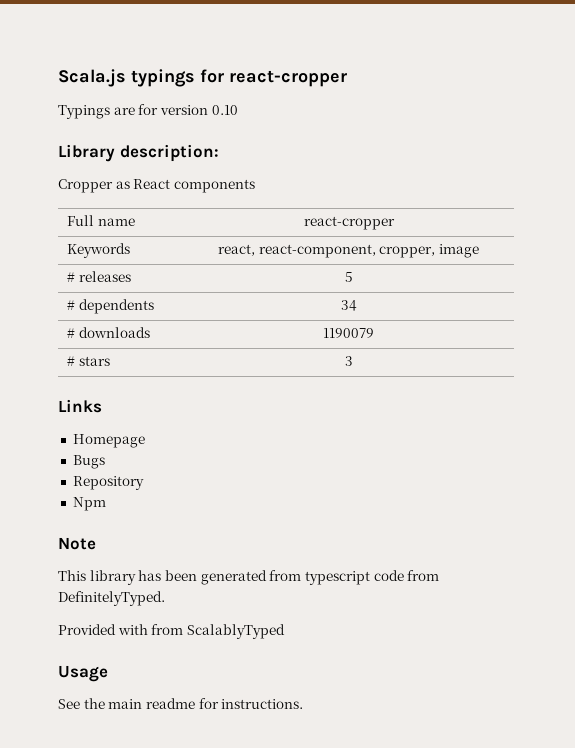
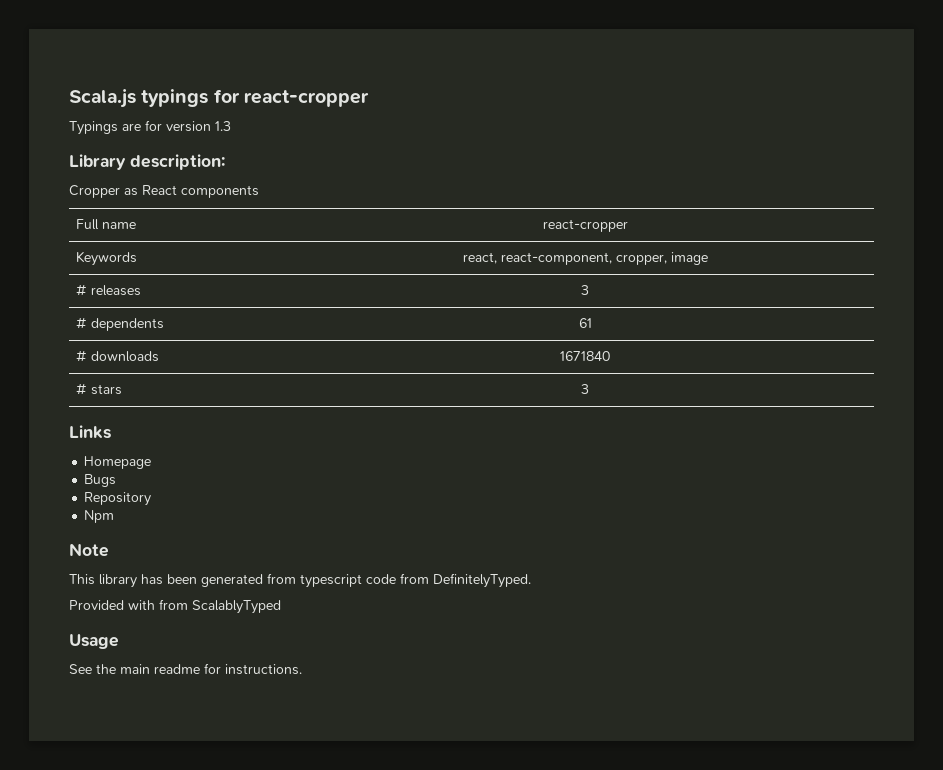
- Typings are for version 0.10
+ Typings are for version 1.3
- # releases | 5
+ # releases | 3
- # dependents | 34
+ # dependents | 61
- # downloads | 1190079
+ # downloads | 1671840

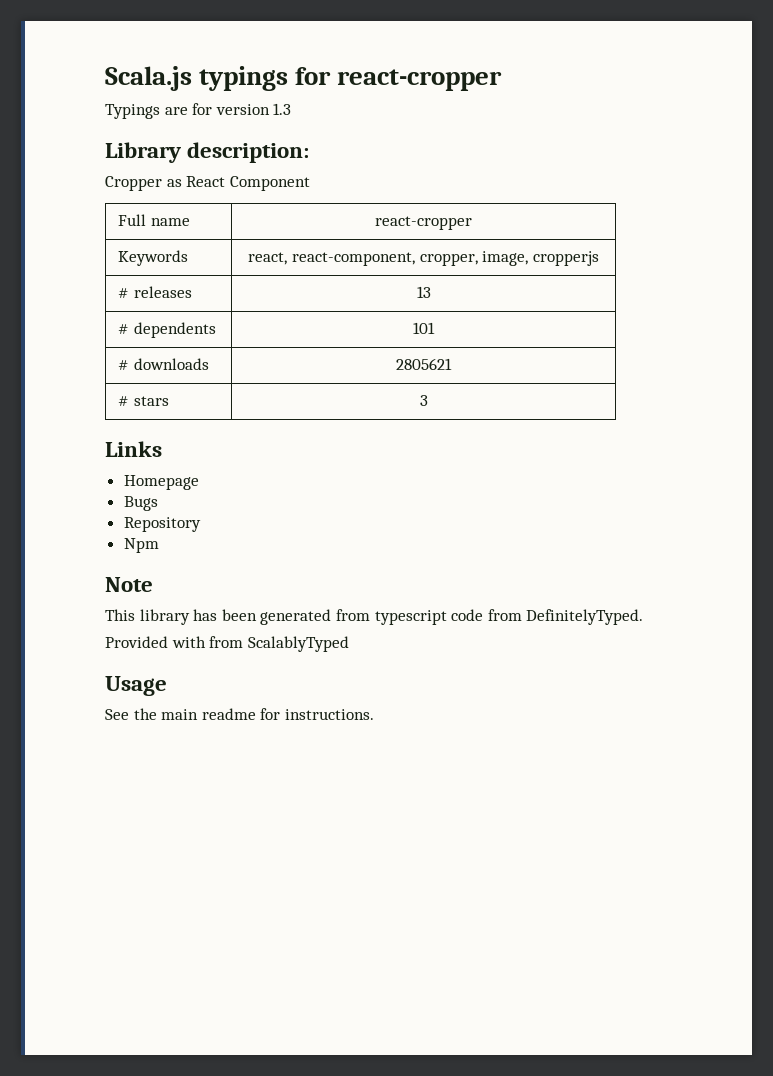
- Cropper as React components
+ Cropper as React Component
- Keywords | react, react-component, cropper, image
+ Keywords | react, react-component, cropper, image, cropperjs
- # releases | 3
+ # releases | 13
- # dependents | 61
+ # dependents | 101
- # downloads | 1671840
+ # downloads | 2805621

